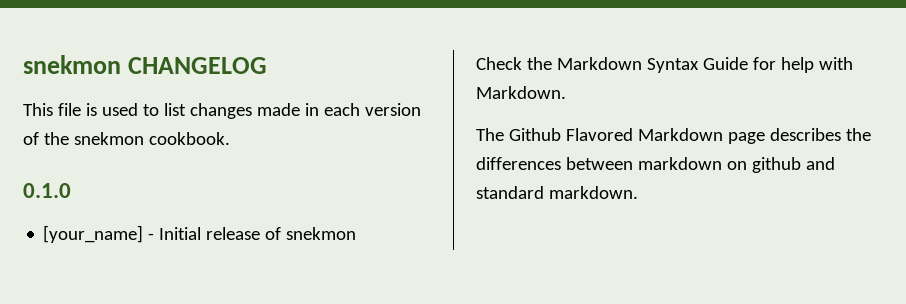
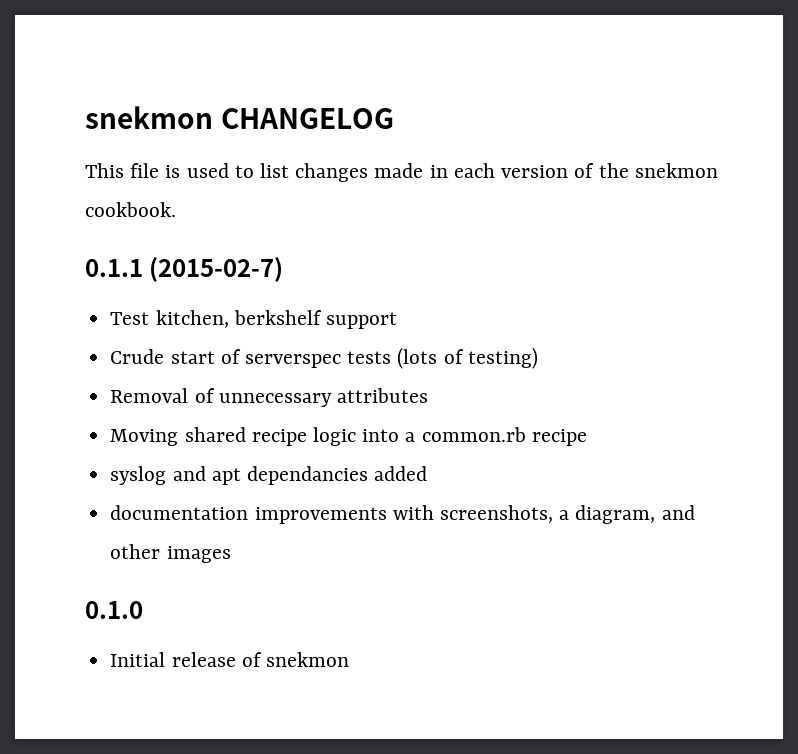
+ 0.1.1 (2015-02-7)
+ Test kitchen, berkshelf support
+ Crude start of serverspec tests (lots of testing)
+ Removal of unnecessary attributes
+ Moving shared recipe logic into a common.rb recipe
+ syslog and apt dependancies added
+ documentation improvements with screenshots, a diagram, and other images
- [your_name] - Initial release of snekmon
+ Initial release of snekmon
- Check the Markdown Syntax Guide for help with Markdown.
- The Github Flavored Markdown page describes the differences between markdown on github and standard markdown.

